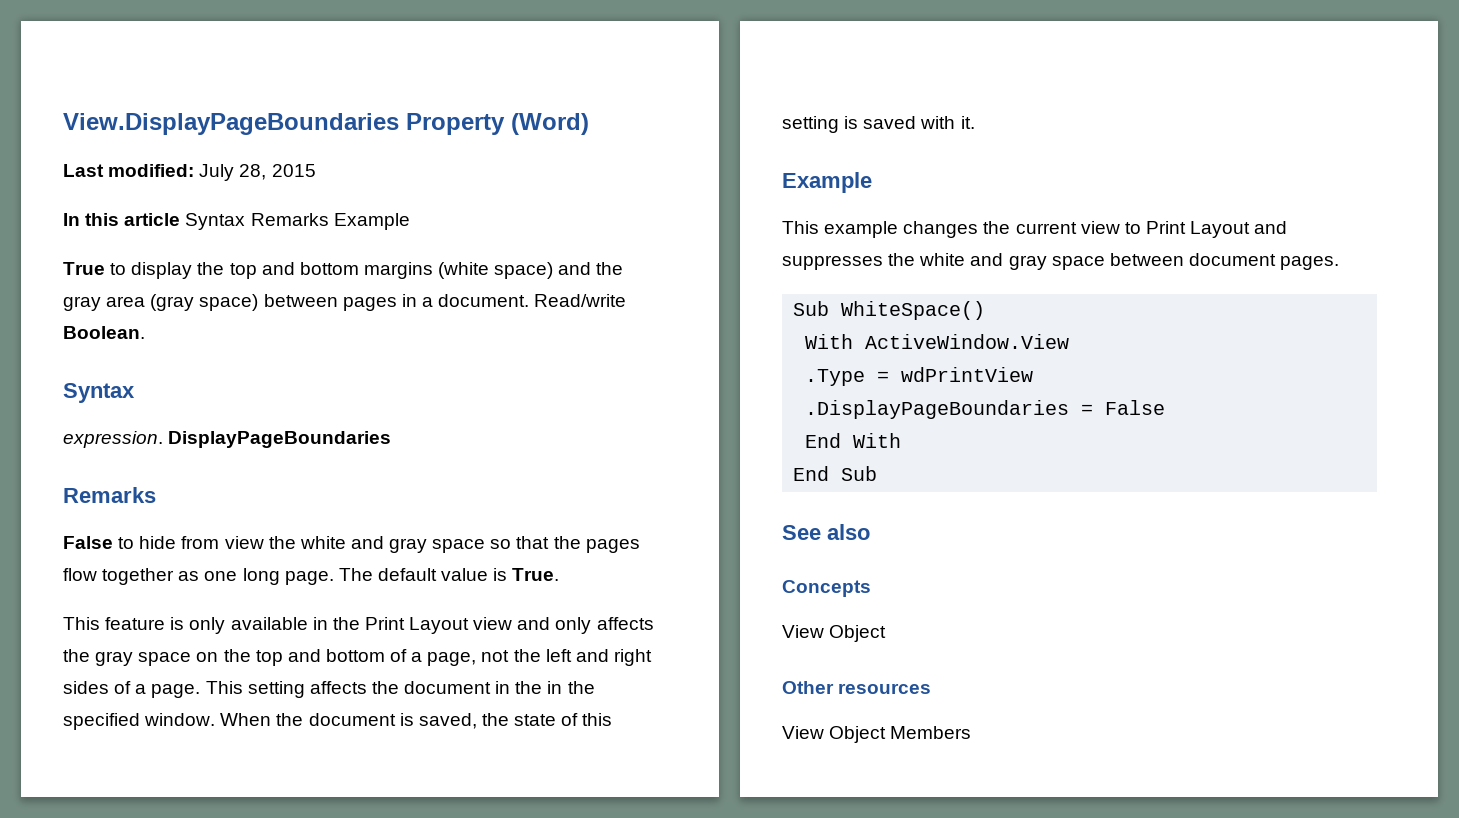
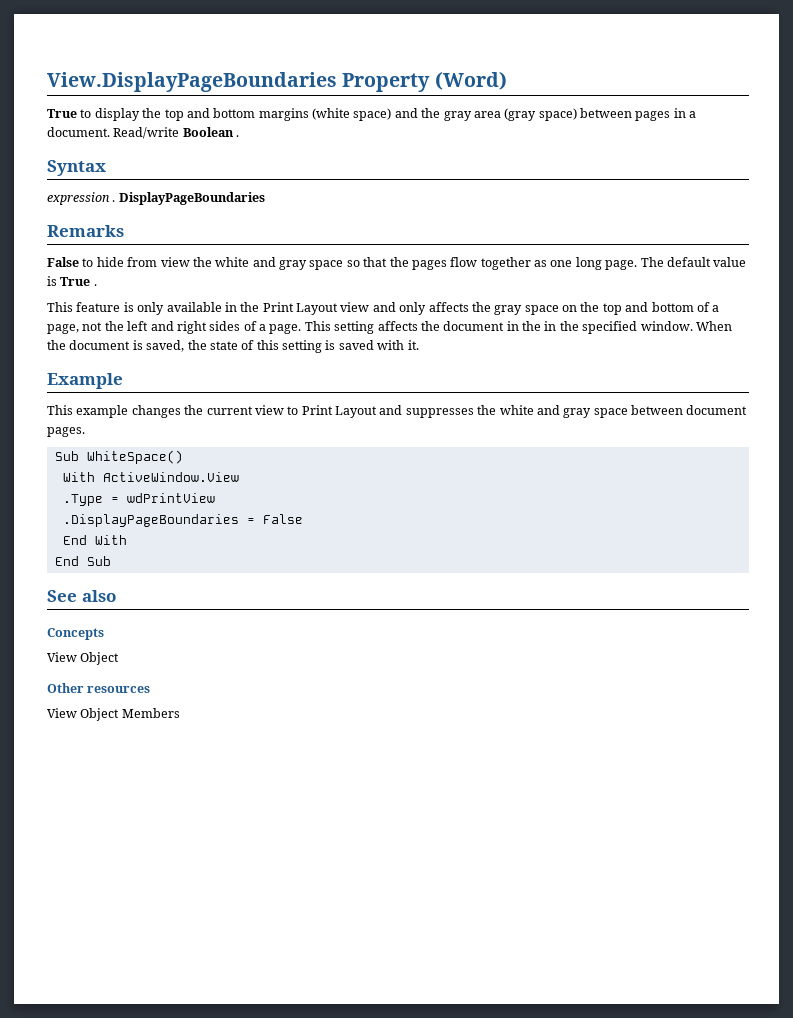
- Last modified: July 28, 2015
- In this article Syntax Remarks Example
- Read/write Boolean.
+ Read/write Boolean .
- expression.
+ expression .
- The default value is True.
+ The default value is True .

